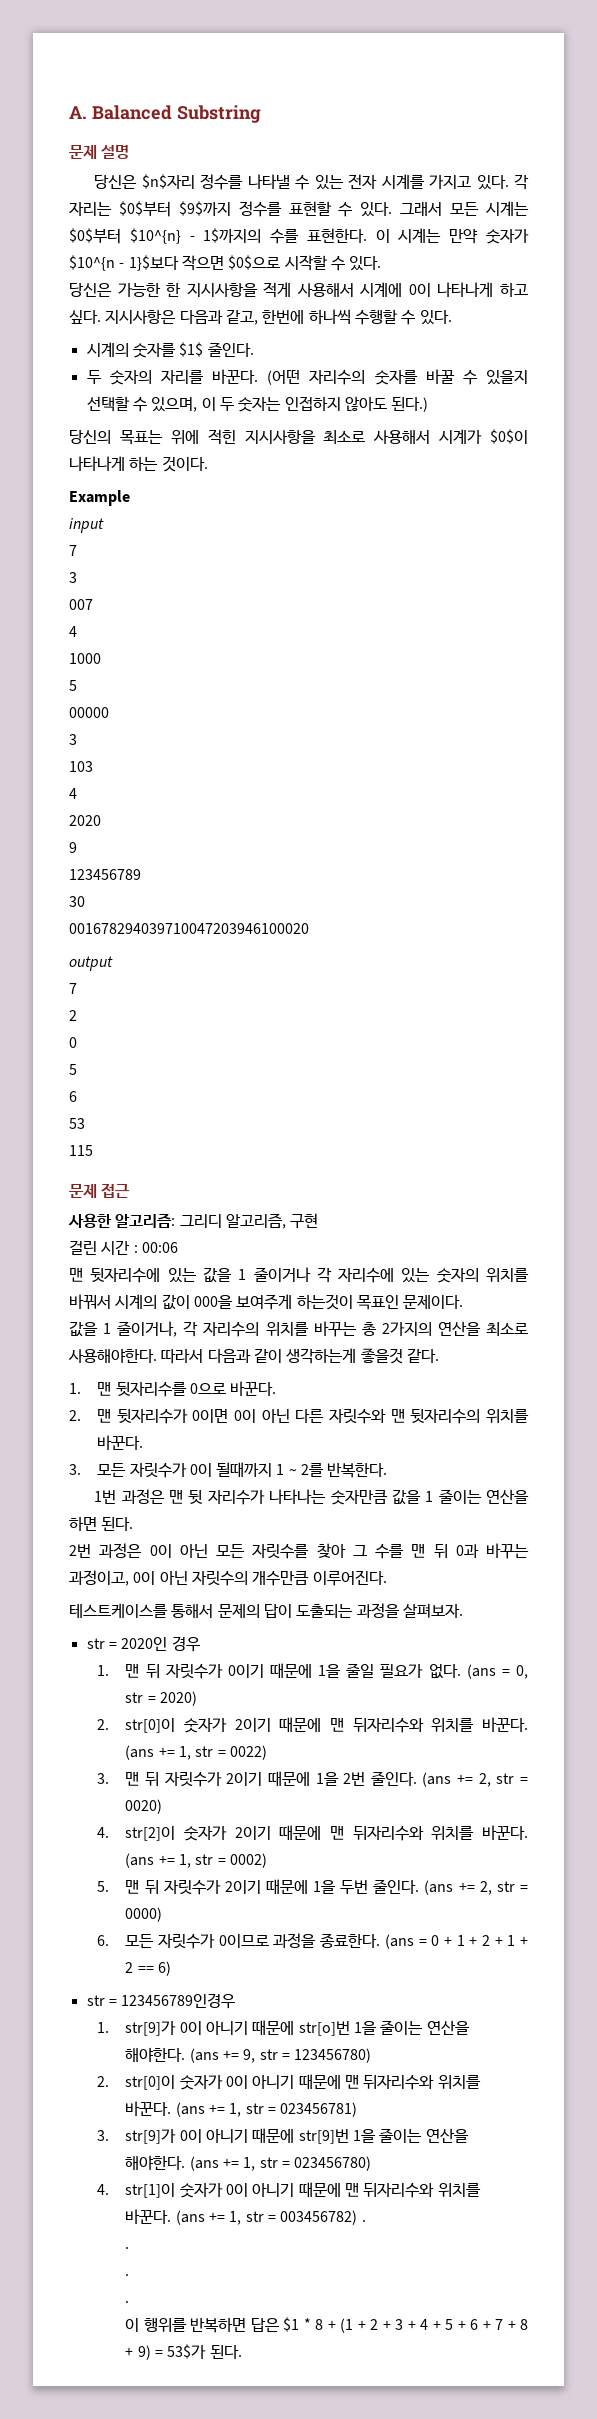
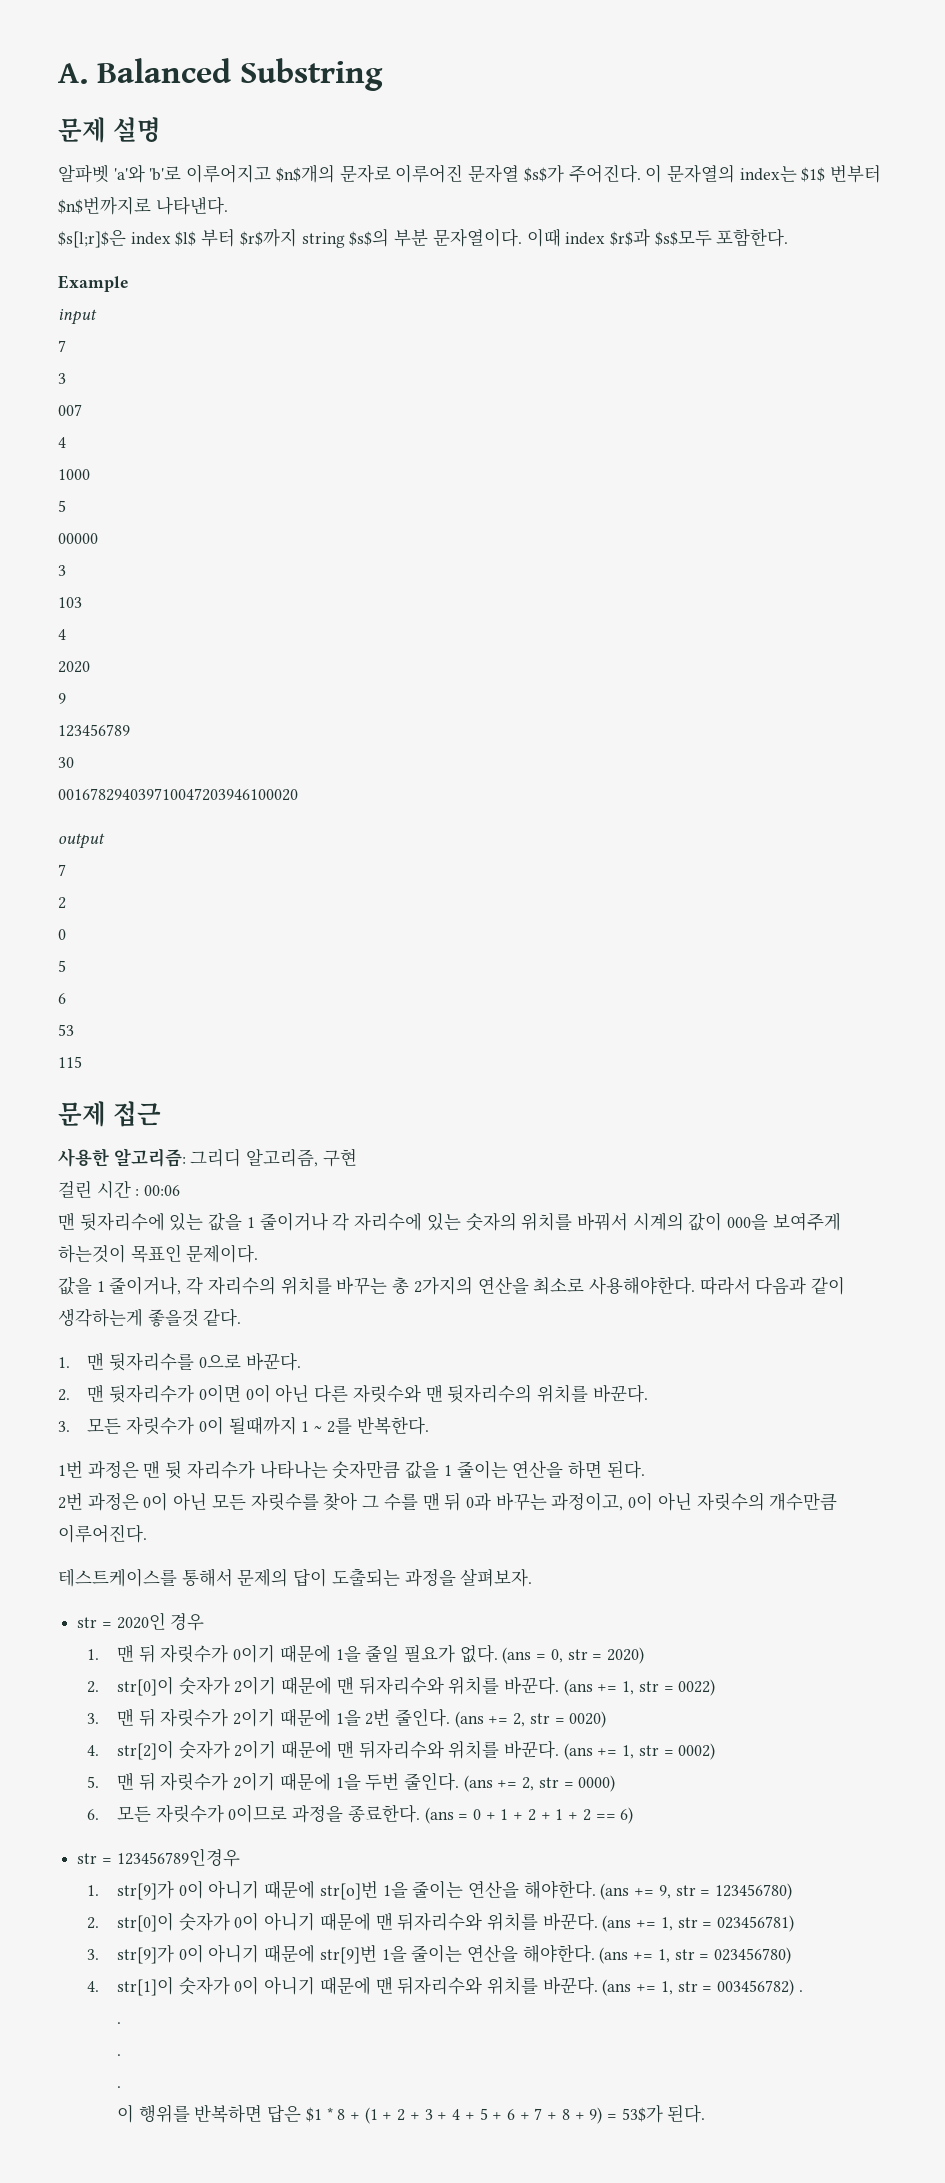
- 당신은 $n$자리 정수를 나타낼 수 있는 전자 시계를 가지고 있다. 각 자리는 $0$부터 $9$까지 정수를 표현할 수 있다. 그래서 모든 시계는 $0$부터 $10^{n} - 1$까지의 수를 표현한다. 이 시계는 만약 숫자가 $10^{n - 1}$보다 작으면 $0$으로 시작할 수 있다.
- 당신은 가능한 한 지시사항을 적게 사용해서 시계에 0이 나타나게 하고 싶다. 지시사항은 다음과 같고, 한번에 하나씩 수행할 수 있다.
- 시계의 숫자를 $1$ 줄인다.
- 두 숫자의 자리를 바꾼다. (어떤 자리수의 숫자를 바꿀 수 있을지 선택할 수 있으며, 이 두 숫자는 인접하지 않아도 된다.)
- 당신의 목표는 위에 적힌 지시사항을 최소로 사용해서 시계가 $0$이 나타나게 하는 것이다.
+ 알파벳 'a'와 'b'로 이루어지고 $n$개의 문자로 이루어진 문자열 $s$가 주어진다. 이 문자열의 index는 $1$ 번부터 $n$번까지로 나타낸다.
+ $s[l;r]$은 index $l$ 부터 $r$까지 string $s$의 부분 문자열이다. 이때 index $r$과 $s$모두 포함한다.

